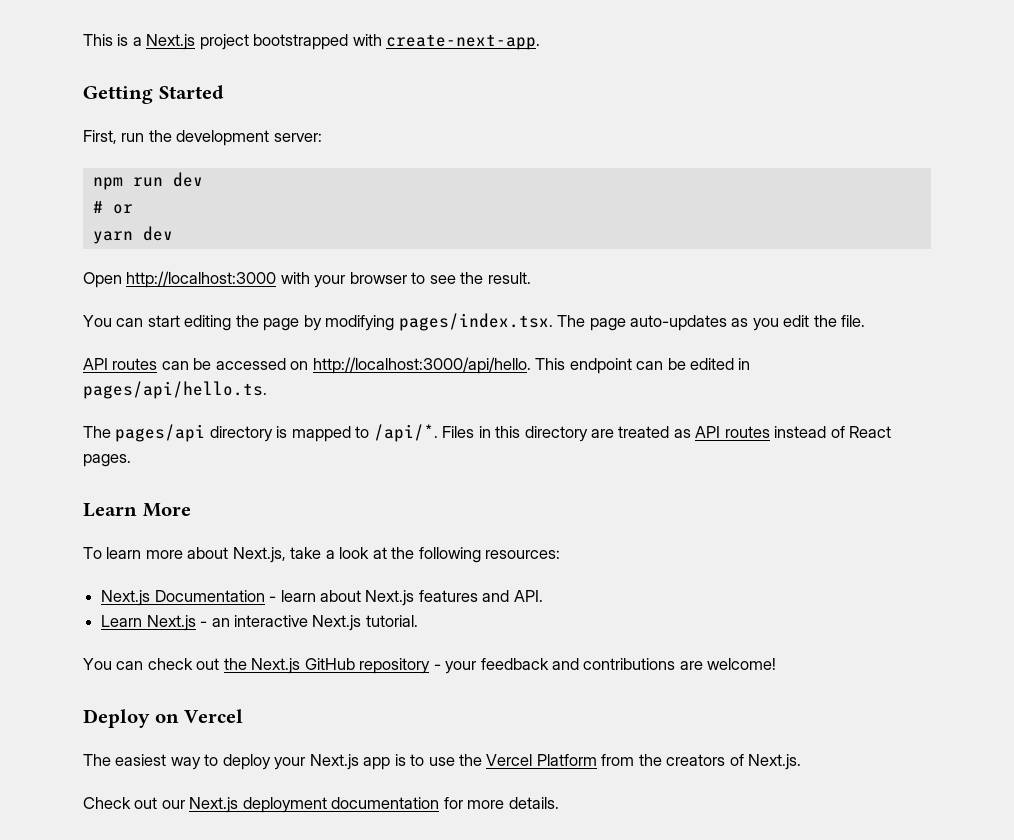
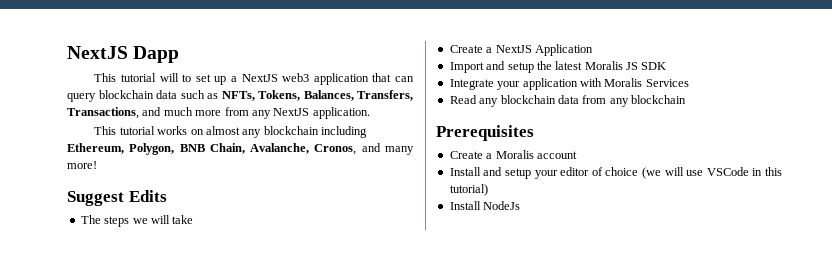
- This is a Next.js project bootstrapped with create-next-app.
- Getting Started
- First, run the development server:
- npm run dev
- # or
- yarn dev
- Open http://localhost:3000 with your browser to see the result.
- You can start editing the page by modifying pages/index.tsx. The page auto-updates as you edit the file.
- API routes can be accessed on http://localhost:3000/api/hello. This endpoint can be edited in pages/api/hello.ts.
- The pages/api directory is mapped to /api/*. Files in this directory are treated as API routes instead of React pages.
- Learn More
- To learn more about Next.js, take a look at the following resources:
- Next.js Documentation - learn about Next.js features and API.
- Learn Next.js - an interactive Next.js tutorial.
- You can check out the Next.js GitHub repository - your feedback and contributions are welcome!
- Deploy on Vercel
- The easiest way to deploy your Next.js app is to use the Vercel Platform from the creators of Next.js.
- Check out our Next.js deployment documentation for more details.
+ NextJS Dapp
+ This tutorial will to set up a NextJS web3 application that can query blockchain data such as NFTs, Tokens, Balances, Transfers, Transactions, and much more from any NextJS application.
+ This tutorial works on almost any blockchain including Ethereum, Polygon, BNB Chain, Avalanche, Cronos, and many more!
+ Suggest Edits
+ The steps we will take
+ Create a NextJS Application
+ Import and setup the latest Moralis JS SDK
+ Integrate your application with Moralis Services
+ Read any blockchain data from any blockchain
+ Prerequisites
+ Create a Moralis account
+ Install and setup your editor of choice (we will use VSCode in this tutorial)
+ Install NodeJs

